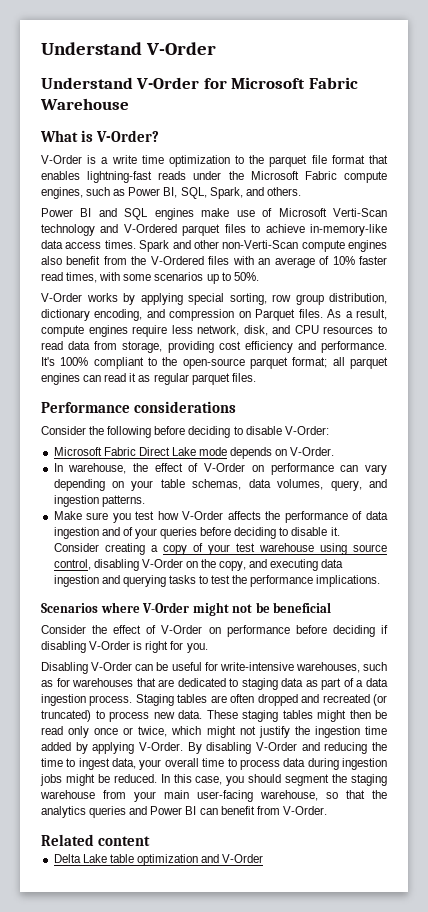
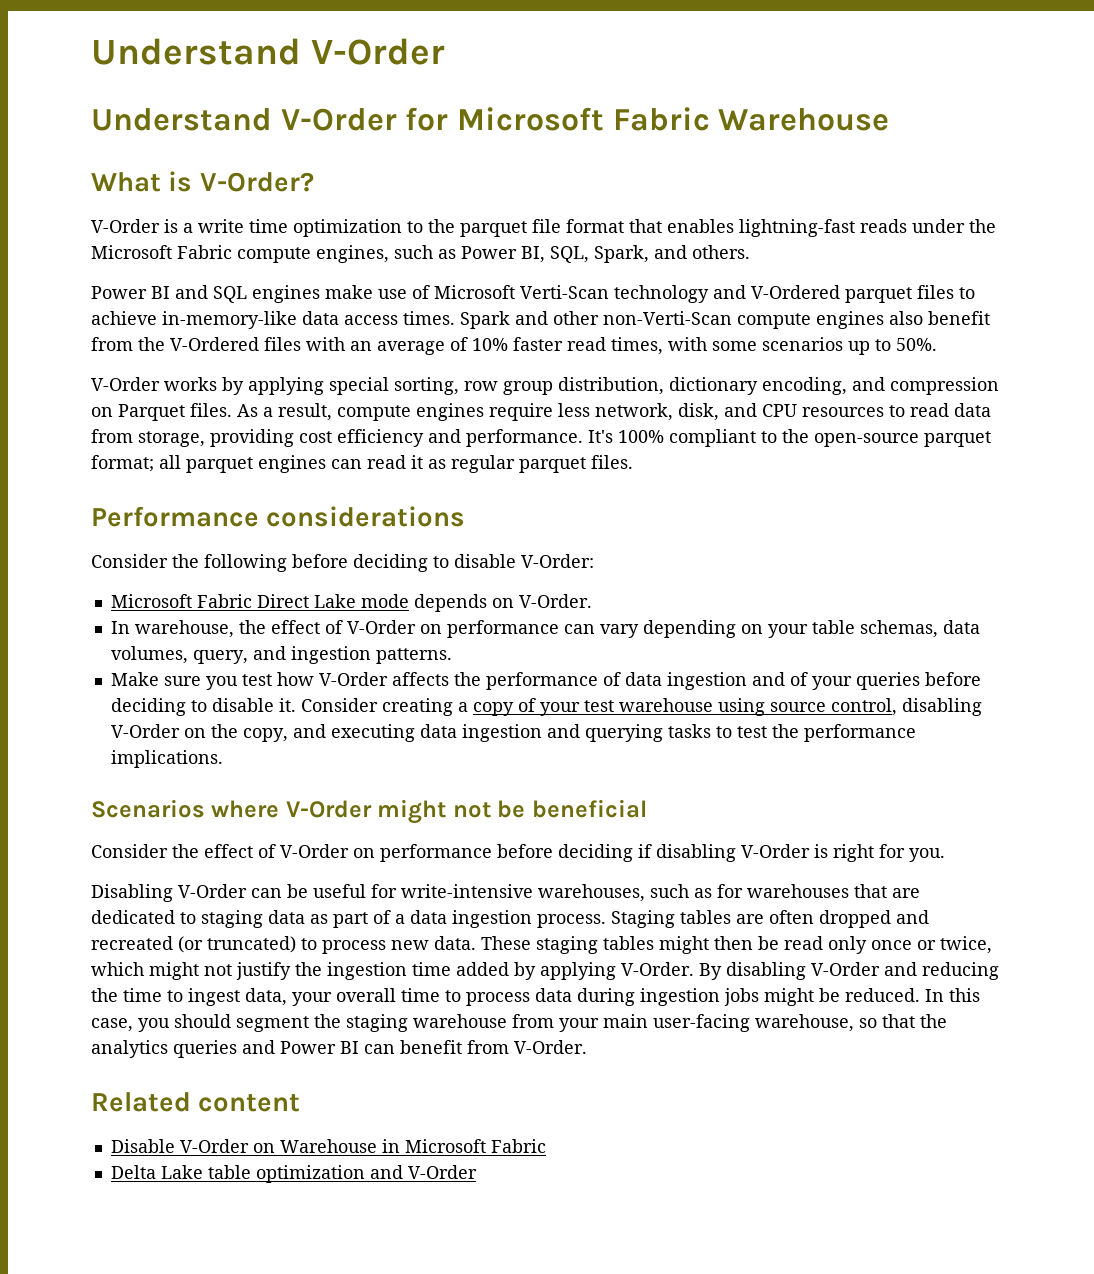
+ Disable V-Order on Warehouse in Microsoft Fabric

